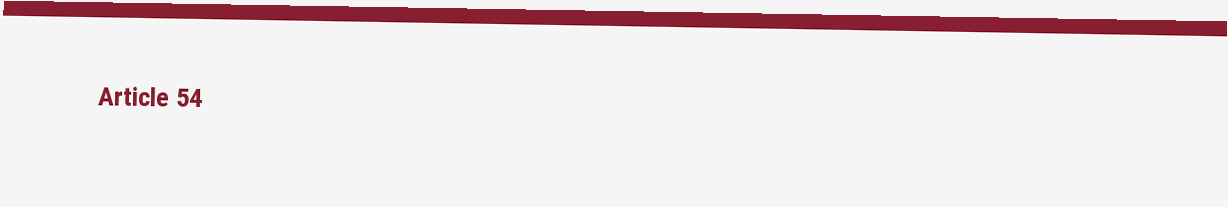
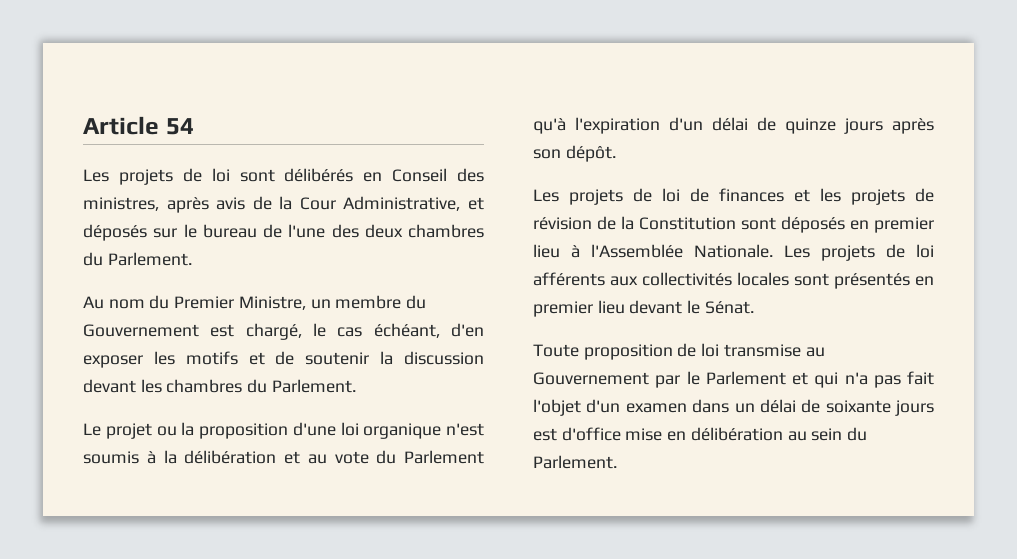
+ Les projets de loi sont délibérés en Conseil des ministres, après avis de la Cour Administrative, et déposés sur le bureau de l'une des deux chambres du Parlement.
+ Au nom du Premier Ministre, un membre du Gouvernement est chargé, le cas échéant, d'en exposer les motifs et de soutenir la discussion devant les chambres du Parlement.
+ Le projet ou la proposition d'une loi organique n'est soumis à la délibération et au vote du Parlement qu'à l'expiration d'un délai de quinze jours après son dépôt.
+ Les projets de loi de finances et les projets de révision de la Constitution sont déposés en premier lieu à l'Assemblée Nationale. Les projets de loi afférents aux collectivités locales sont présentés en premier lieu devant le Sénat.
+ Toute proposition de loi transmise au Gouvernement par le Parlement et qui n'a pas fait l'objet d'un examen dans un délai de soixante jours est d'office mise en délibération au sein du Parlement.

